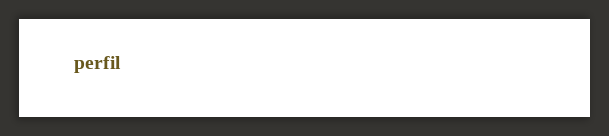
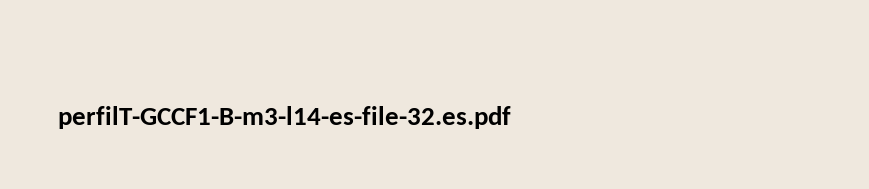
- perfil
+ perfilT-GCCF1-B-m3-l14-es-file-32.es.pdf

